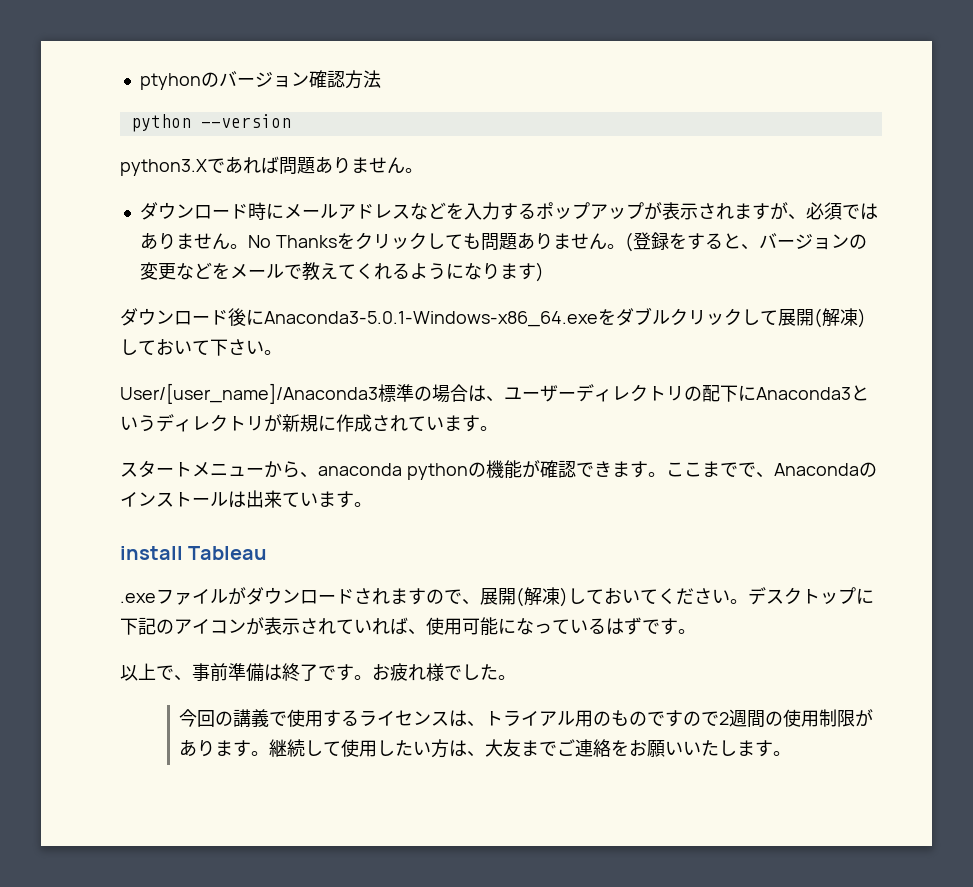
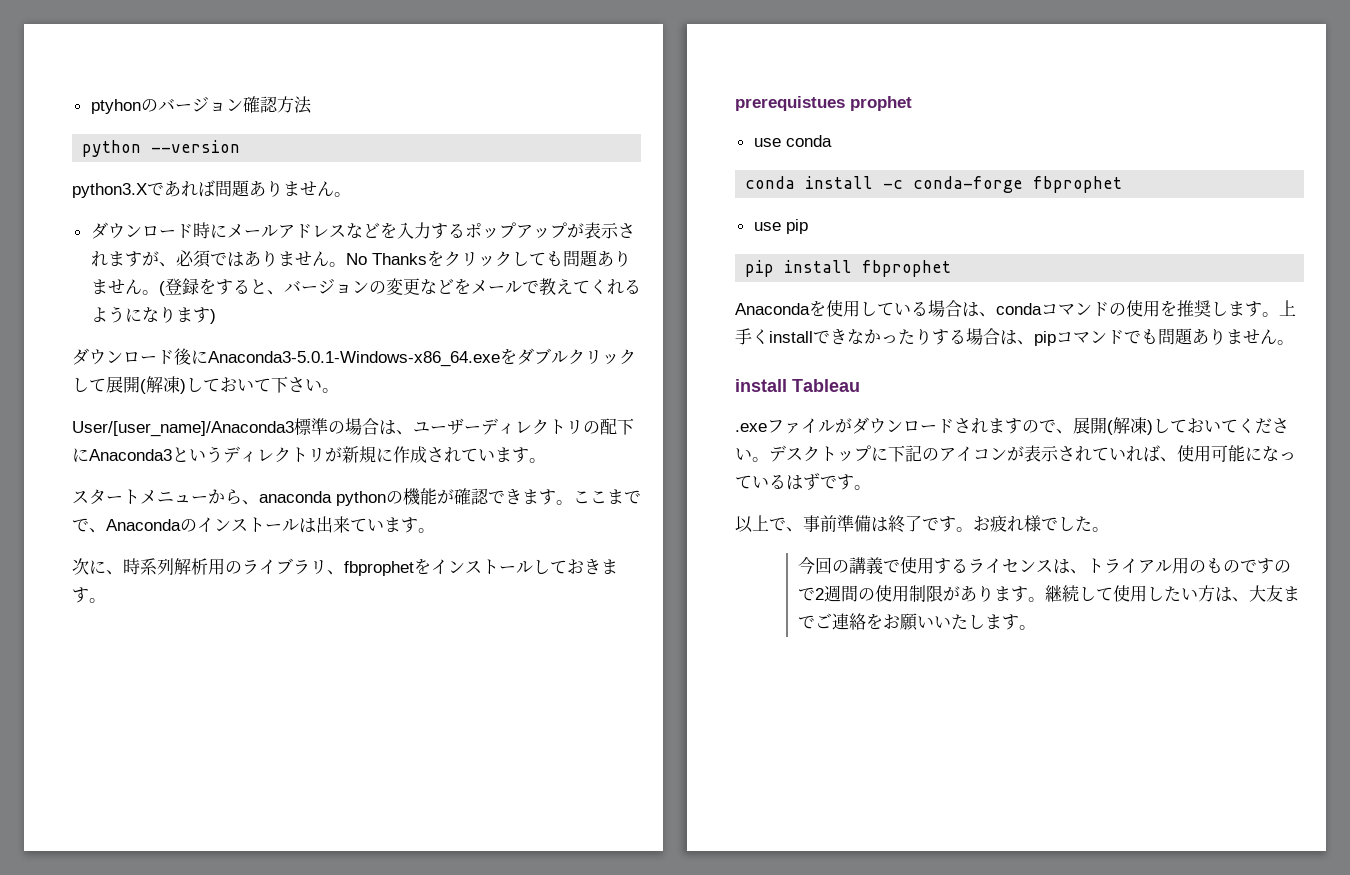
+ 次に、時系列解析用のライブラリ、fbprophetをインストールしておきます。
+ prerequistues prophet
+ use conda
+ conda install -c conda-forge fbprophet
+ use pip
+ pip install fbprophet
+ Anacondaを使用している場合は、condaコマンドの使用を推奨します。上手くinstallできなかったりする場合は、pipコマンドでも問題ありません。

